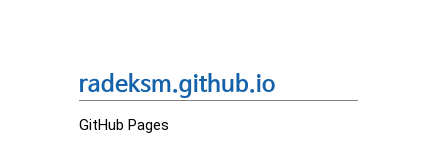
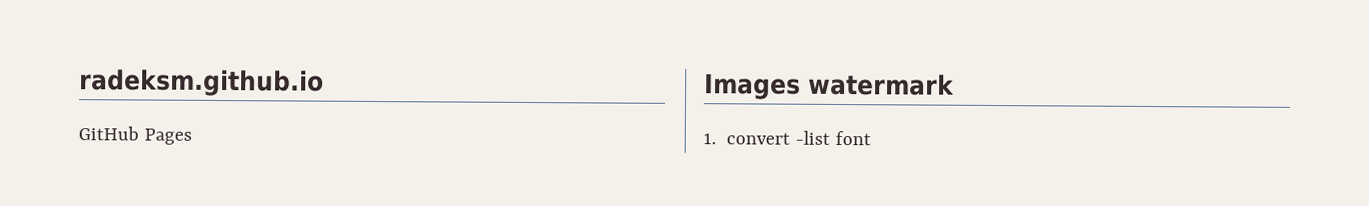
+ Images watermark
+ 1. convert -list font

